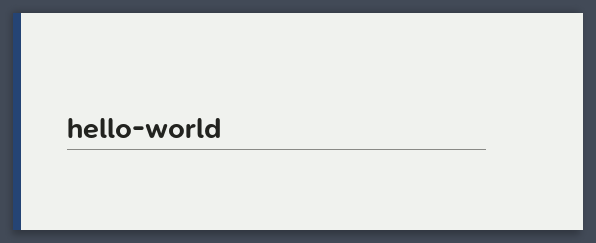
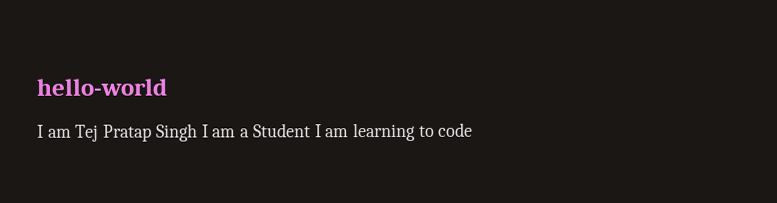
+ I am Tej Pratap Singh I am a Student I am learning to code

